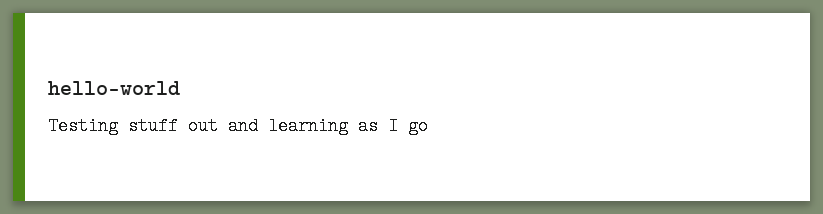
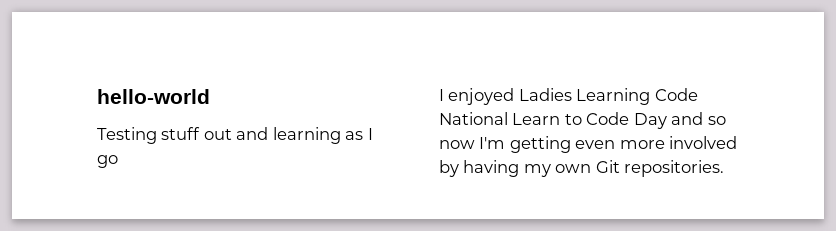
+ I enjoyed Ladies Learning Code National Learn to Code Day and so now I'm getting even more involved by having my own Git repositories.

